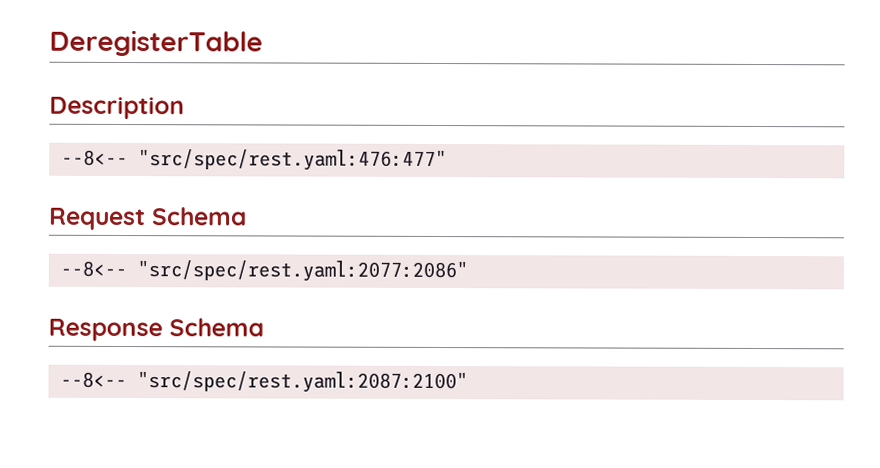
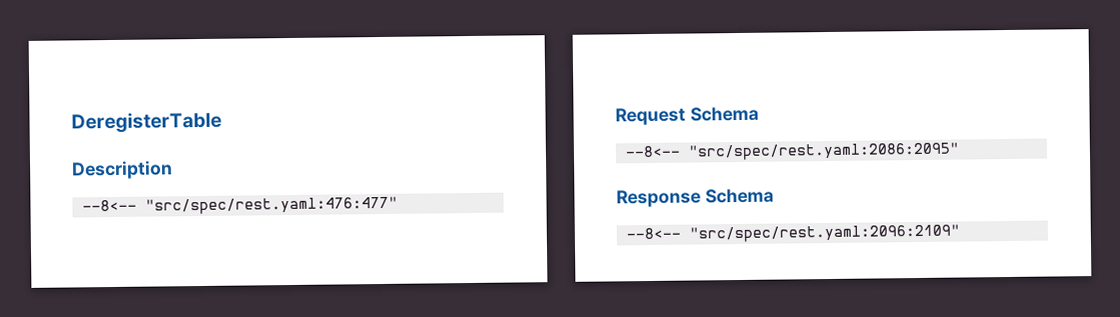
- --8<-- "src/spec/rest.yaml:2077:2086"
+ --8<-- "src/spec/rest.yaml:2086:2095"
- --8<-- "src/spec/rest.yaml:2087:2100"
+ --8<-- "src/spec/rest.yaml:2096:2109"

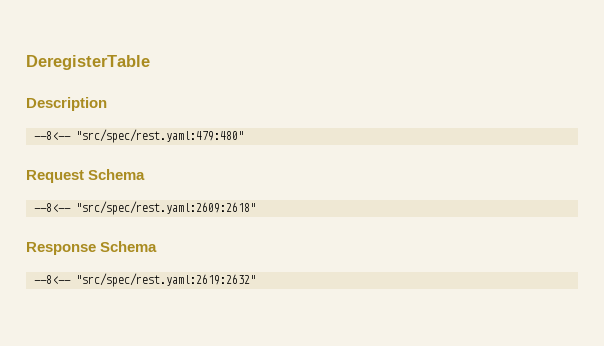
- --8<-- "src/spec/rest.yaml:476:477"
+ --8<-- "src/spec/rest.yaml:479:480"
- --8<-- "src/spec/rest.yaml:2086:2095"
+ --8<-- "src/spec/rest.yaml:2609:2618"
- --8<-- "src/spec/rest.yaml:2096:2109"
+ --8<-- "src/spec/rest.yaml:2619:2632"

